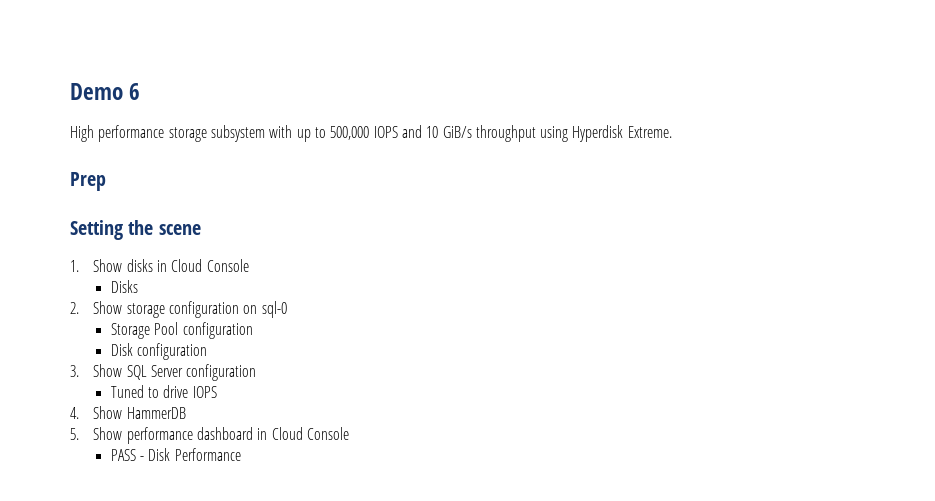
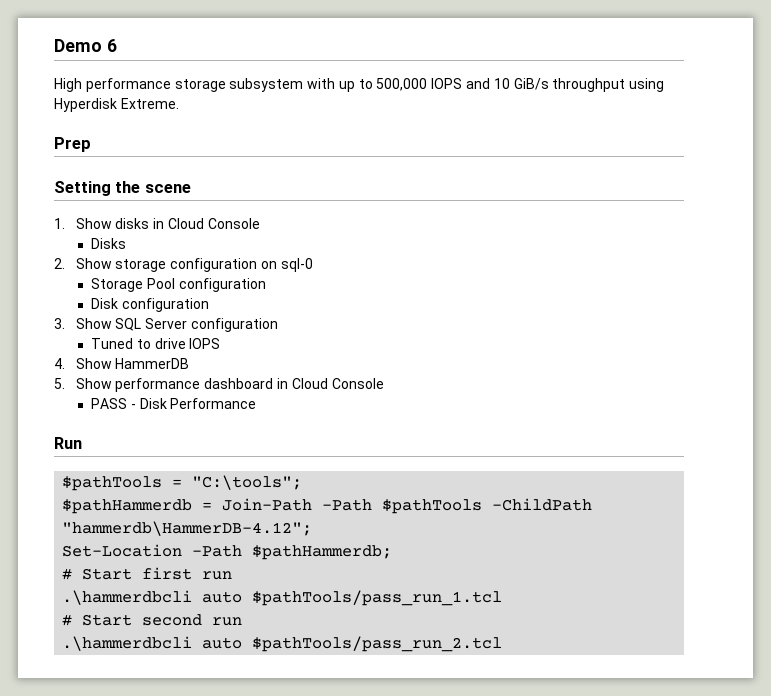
+ Run
+ $pathTools = "C:\tools";
+ $pathHammerdb = Join-Path -Path $pathTools -ChildPath "hammerdb\HammerDB-4.12";
+ Set-Location -Path $pathHammerdb;
+ # Start first run
+ .\hammerdbcli auto $pathTools/pass_run_1.tcl
+ # Start second run
+ .\hammerdbcli auto $pathTools/pass_run_2.tcl

